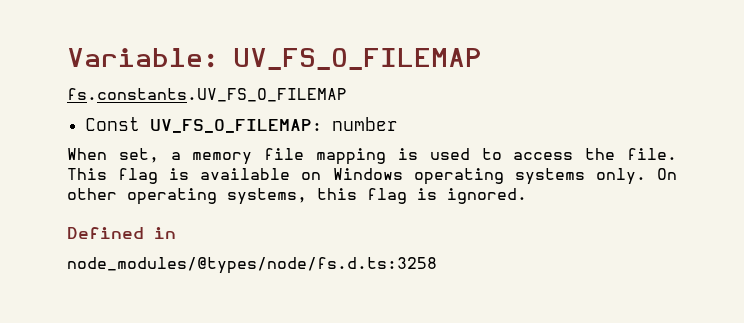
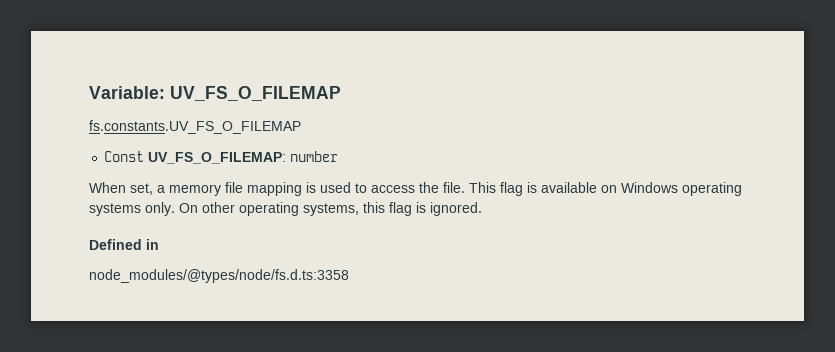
- node_modules/@types/node/fs.d.ts:3258
+ node_modules/@types/node/fs.d.ts:3358

